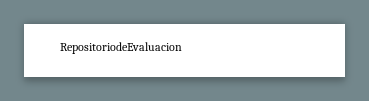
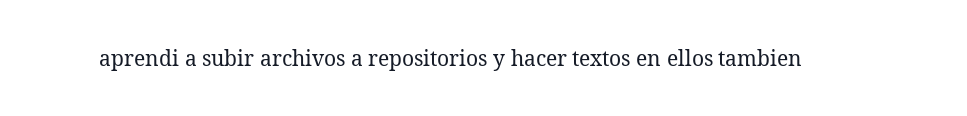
- RepositoriodeEvaluacion
+ aprendi a subir archivos a repositorios y hacer textos en ellos tambien

